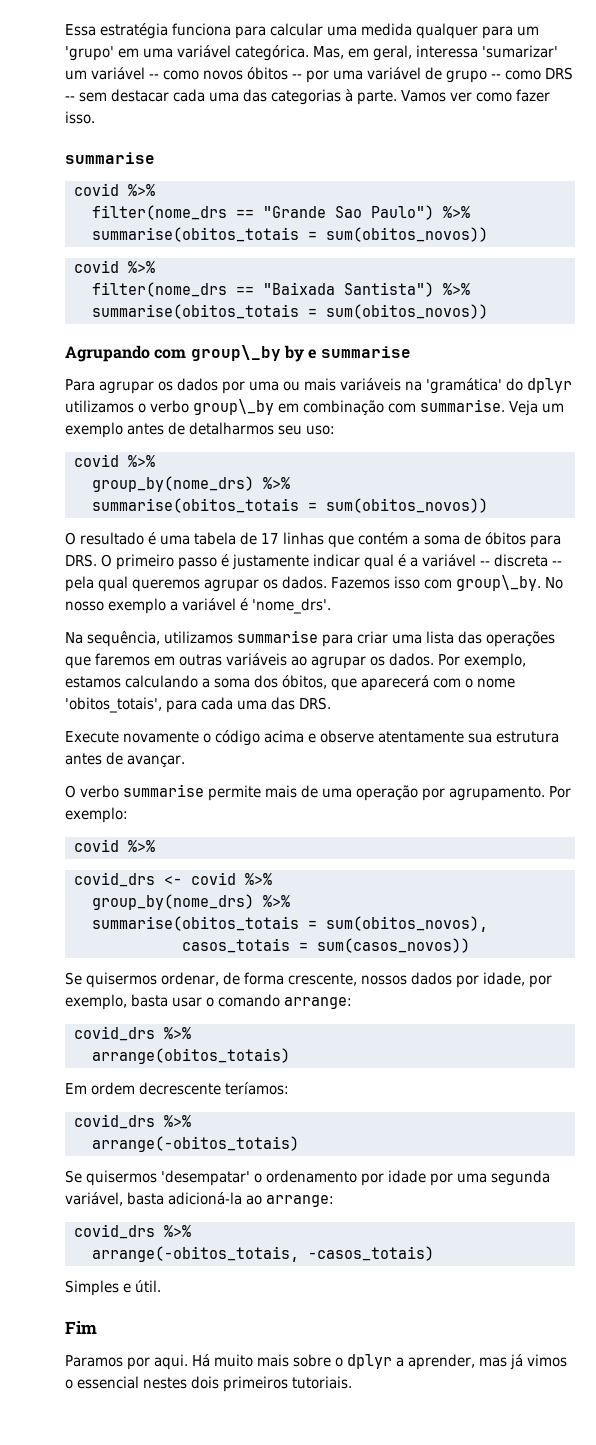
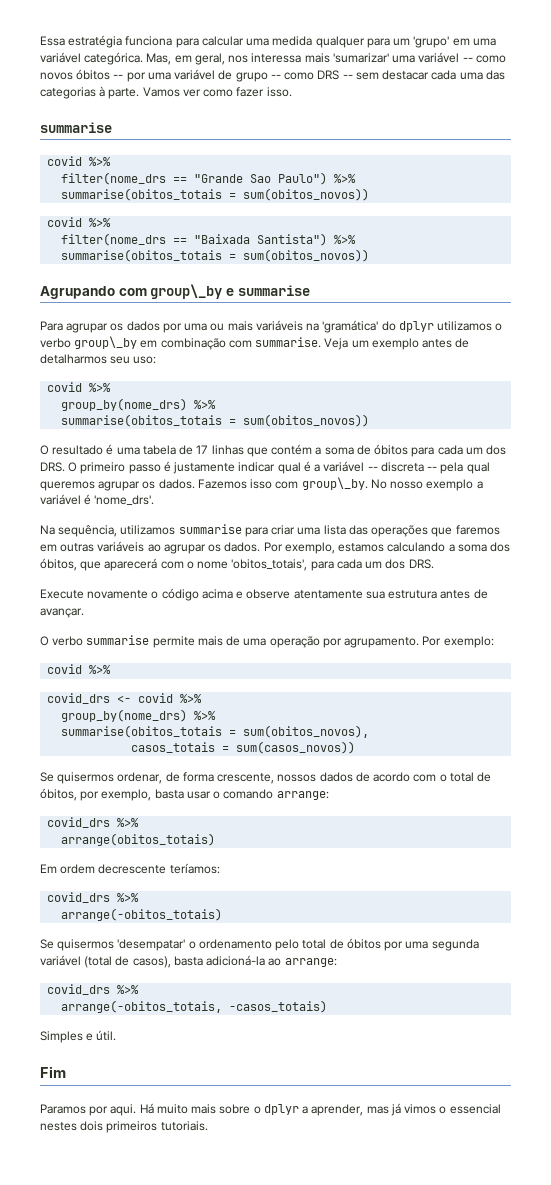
- Mas, em geral, interessa 'sumarizar' um variável -- como novos óbitos -- por uma variável de grupo -- como DRS -- sem destacar cada uma das categorias à parte.
+ Mas, em geral, nos interessa mais 'sumarizar' uma variável -- como novos óbitos -- por uma variável de grupo -- como DRS -- sem destacar cada uma das categorias à parte.
- Agrupando com group\_by by e summarise
+ Agrupando com group\_by e summarise
- O resultado é uma tabela de 17 linhas que contém a soma de óbitos para DRS. O primeiro passo é justamente indicar qual é a variável -- discreta -- pela qual queremos agrupar os dados.
+ O resultado é uma tabela de 17 linhas que contém a soma de óbitos para cada um dos DRS. O primeiro passo é justamente indicar qual é a variável -- discreta -- pela qual queremos agrupar os dados.
- Por exemplo, estamos calculando a soma dos óbitos, que aparecerá com o nome 'obitos_totais', para cada uma das DRS.
+ Por exemplo, estamos calculando a soma dos óbitos, que aparecerá com o nome 'obitos_totais', para cada um dos DRS.
- Se quisermos ordenar, de forma crescente, nossos dados por idade, por exemplo, basta usar o comando arrange:
+ Se quisermos ordenar, de forma crescente, nossos dados de acordo com o total de óbitos, por exemplo, basta usar o comando arrange:
- Se quisermos 'desempatar' o ordenamento por idade por uma segunda variável, basta adicioná-la ao arrange:
+ Se quisermos 'desempatar' o ordenamento pelo total de óbitos por uma segunda variável (total de casos), basta adicioná-la ao arrange:

